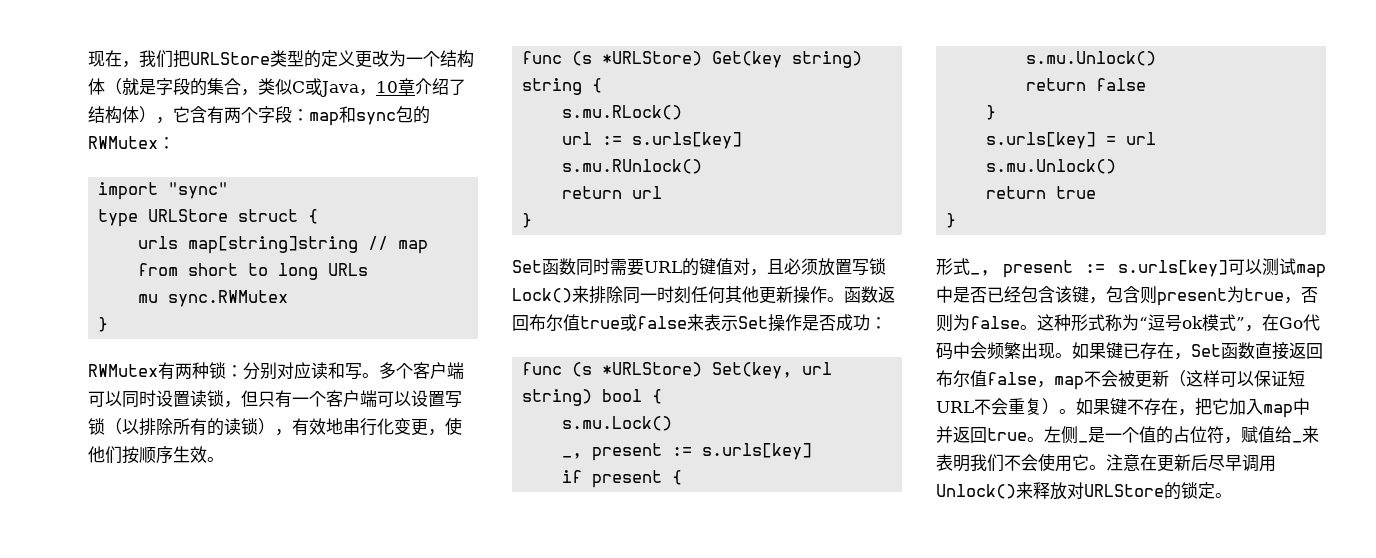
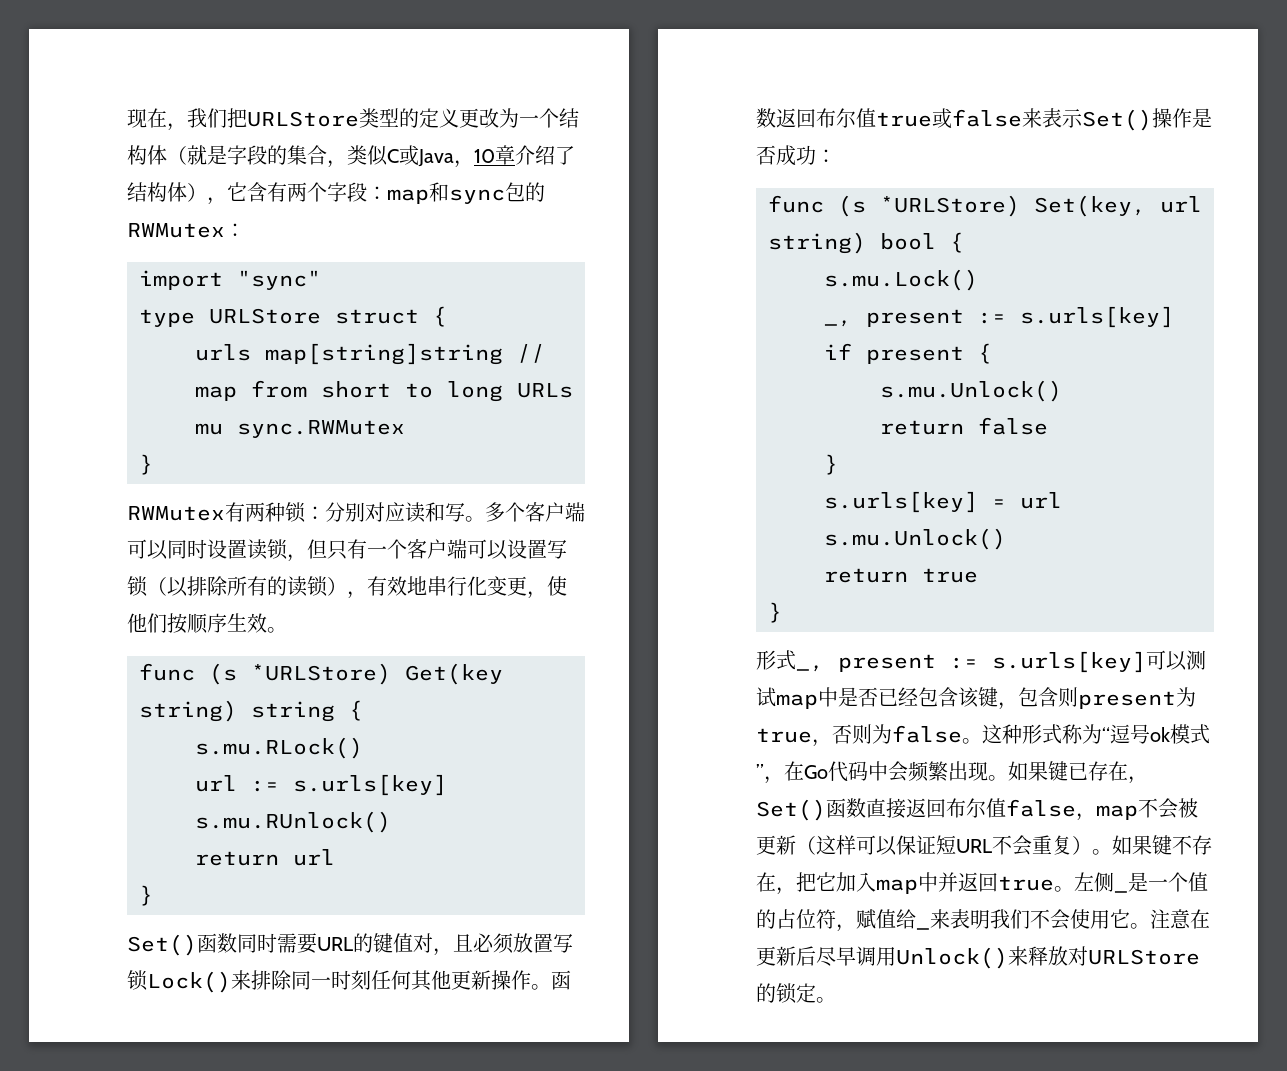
- Set函数同时需要URL的键值对，且必须放置写锁Lock()来排除同一时刻任何其他更新操作。
+ Set()函数同时需要URL的键值对，且必须放置写锁Lock()来排除同一时刻任何其他更新操作。
- 函数返回布尔值true或false来表示Set操作是否成功：
+ 函数返回布尔值true或false来表示Set()操作是否成功：
- 如果键已存在，Set函数直接返回布尔值false，map不会被更新（这样可以保证短URL不会重复）。
+ 如果键已存在，Set()函数直接返回布尔值false，map不会被更新（这样可以保证短URL不会重复）。

